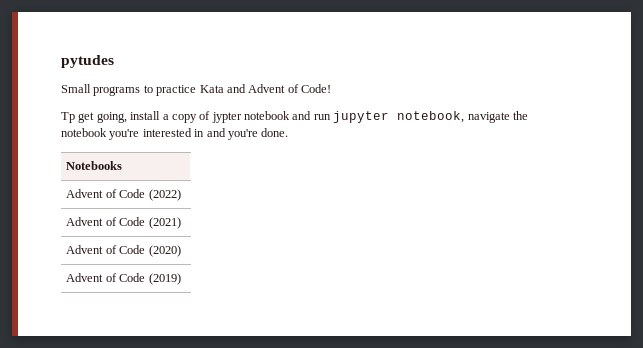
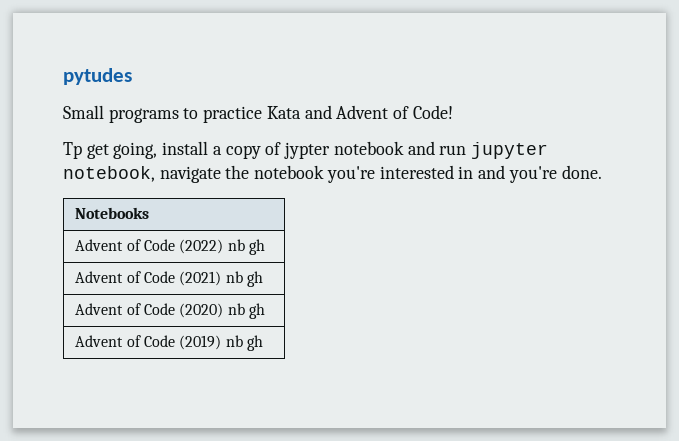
- Advent of Code (2022)
+ Advent of Code (2022) nb gh
- Advent of Code (2021)
+ Advent of Code (2021) nb gh
- Advent of Code (2020)
+ Advent of Code (2020) nb gh
- Advent of Code (2019)
+ Advent of Code (2019) nb gh

